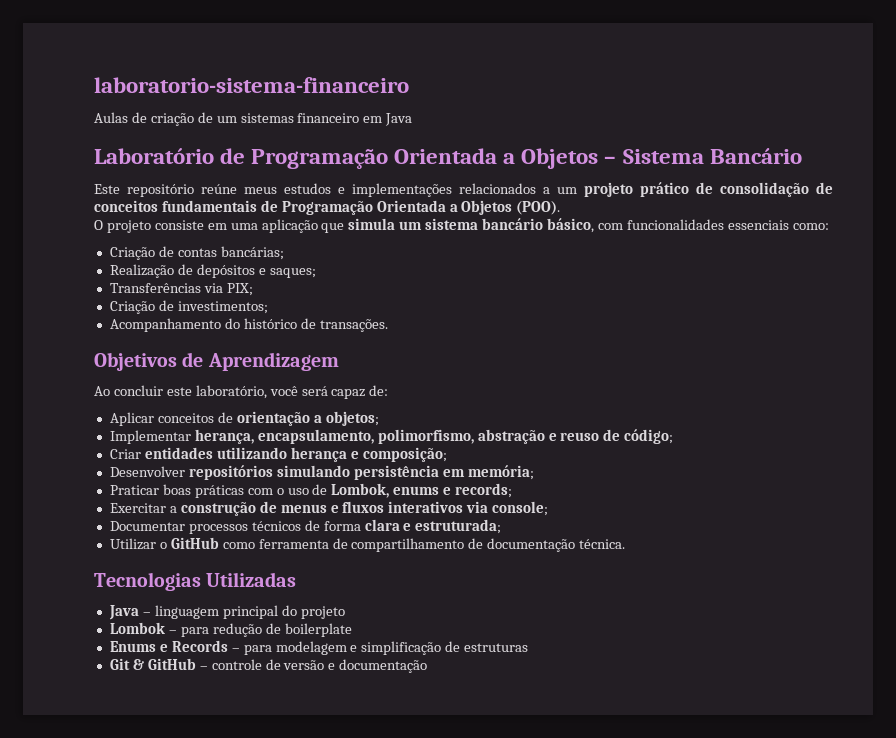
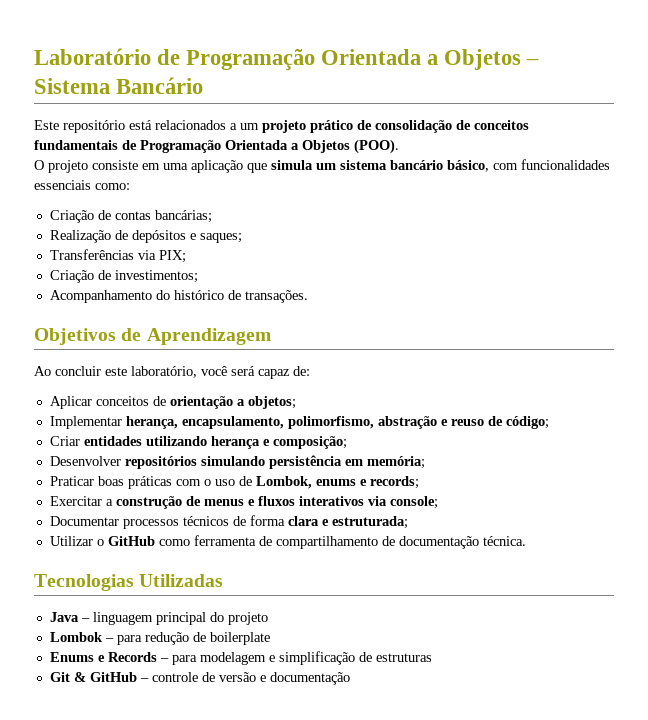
- laboratorio-sistema-financeiro
- Aulas de criação de um sistemas financeiro em Java
- Este repositório reúne meus estudos e implementações relacionados a um projeto prático de consolidação de conceitos fundamentais de Programação Orientada a Objetos (POO).
+ Este repositório está relacionados a um projeto prático de consolidação de conceitos fundamentais de Programação Orientada a Objetos (POO).

